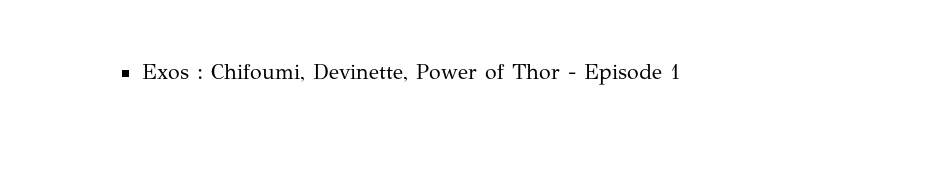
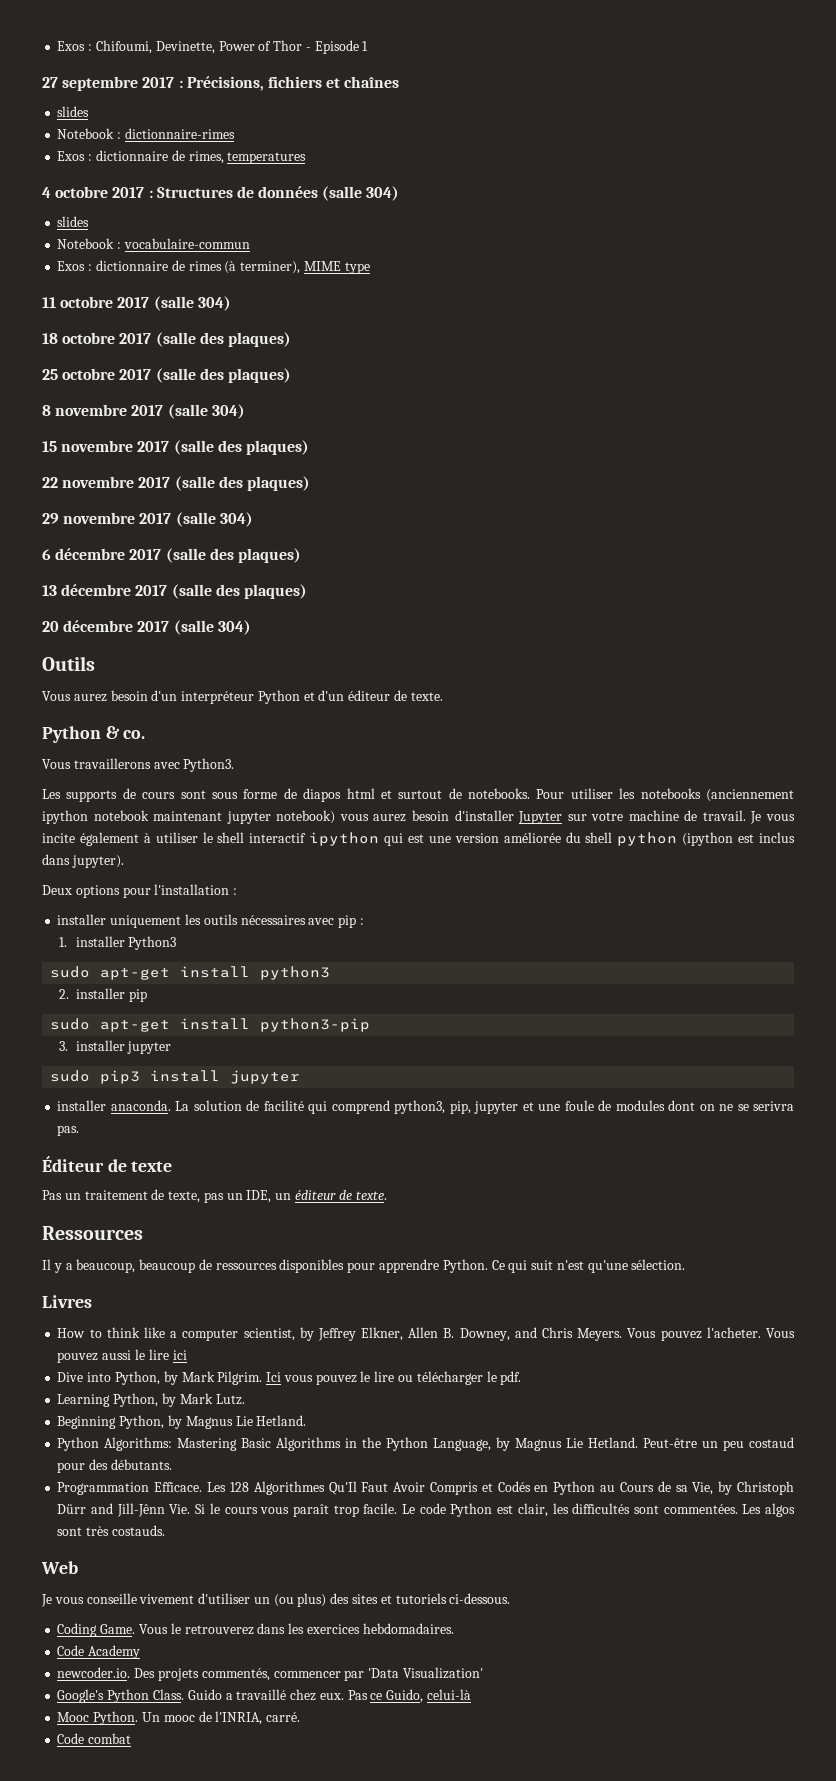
+ 27 septembre 2017 : Précisions, fichiers et chaînes
+ slides
+ Notebook : dictionnaire-rimes
+ Exos : dictionnaire de rimes, temperatures
+ 4 octobre 2017 : Structures de données (salle 304)
+ slides
+ Notebook : vocabulaire-commun
+ Exos : dictionnaire de rimes (à terminer), MIME type
+ 11 octobre 2017 (salle 304)
+ 18 octobre 2017 (salle des plaques)
+ 25 octobre 2017 (salle des plaques)
+ 8 novembre 2017 (salle 304)
+ 15 novembre 2017 (salle des plaques)
+ 22 novembre 2017 (salle des plaques)
+ 29 novembre 2017 (salle 304)
+ 6 décembre 2017 (salle des plaques)
+ 13 décembre 2017 (salle des plaques)
+ 20 décembre 2017 (salle 304)
+ Outils
+ Vous aurez besoin d'un interpréteur Python et d'un éditeur de texte.
+ Python & co.
+ Vous travaillerons avec Python3.
+ Les supports de cours sont sous forme de diapos html et surtout de notebooks. Pour utiliser les notebooks (anciennement ipython notebook maintenant jupyter notebook) vous aurez besoin d'installer Jupyter sur votre machine de travail. Je vous incite également à utiliser le shell interactif ipython qui est une version améliorée du shell python (ipython est inclus dans jupyter).
+ Deux options pour l'installation :
+ installer uniquement les outils nécessaires avec pip :
+ 1. installer Python3
+ sudo apt-get install python3
+ 2. installer pip
+ sudo apt-get install python3-pip
+ 3. installer jupyter
+ sudo pip3 install jupyter
+ installer anaconda. La solution de facilité qui comprend python3, pip, jupyter et une foule de modules dont on ne se serivra pas.
+ Éditeur de texte
+ Pas un traitement de texte, pas un IDE, un éditeur de texte.
+ Ressources
+ Il y a beaucoup, beaucoup de ressources disponibles pour apprendre Python. Ce qui suit n'est qu'une sélection.
+ Livres
+ How to think like a computer scientist, by Jeffrey Elkner, Allen B. Downey, and Chris Meyers. Vous pouvez l'acheter. Vous pouvez aussi le lire ici
+ Dive into Python, by Mark Pilgrim. Ici vous pouvez le lire ou télécharger le pdf.
+ Learning Python, by Mark Lutz.
+ Beginning Python, by Magnus Lie Hetland.
+ Python Algorithms: Mastering Basic Algorithms in the Python Language, by Magnus Lie Hetland. Peut-être un peu costaud pour des débutants.
+ Programmation Efficace. Les 128 Algorithmes Qu'Il Faut Avoir Compris et Codés en Python au Cours de sa Vie, by Christoph Dürr and Jill-Jênn Vie. Si le cours vous paraît trop facile. Le code Python est clair, les difficultés sont commentées. Les algos sont très costauds.
+ Web
+ Je vous conseille vivement d'utiliser un (ou plus) des sites et tutoriels ci-dessous.
+ Coding Game. Vous le retrouverez dans les exercices hebdomadaires.
+ Code Academy
+ newcoder.io. Des projets commentés, commencer par 'Data Visualization'
+ Google's Python Class. Guido a travaillé chez eux. Pas ce Guido, celui-là
+ Mooc Python. Un mooc de l'INRIA, carré.
+ Code combat

